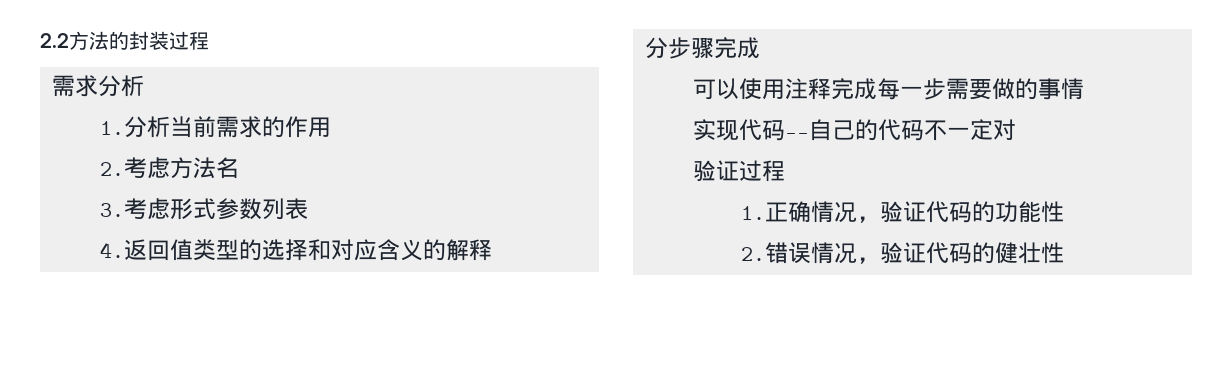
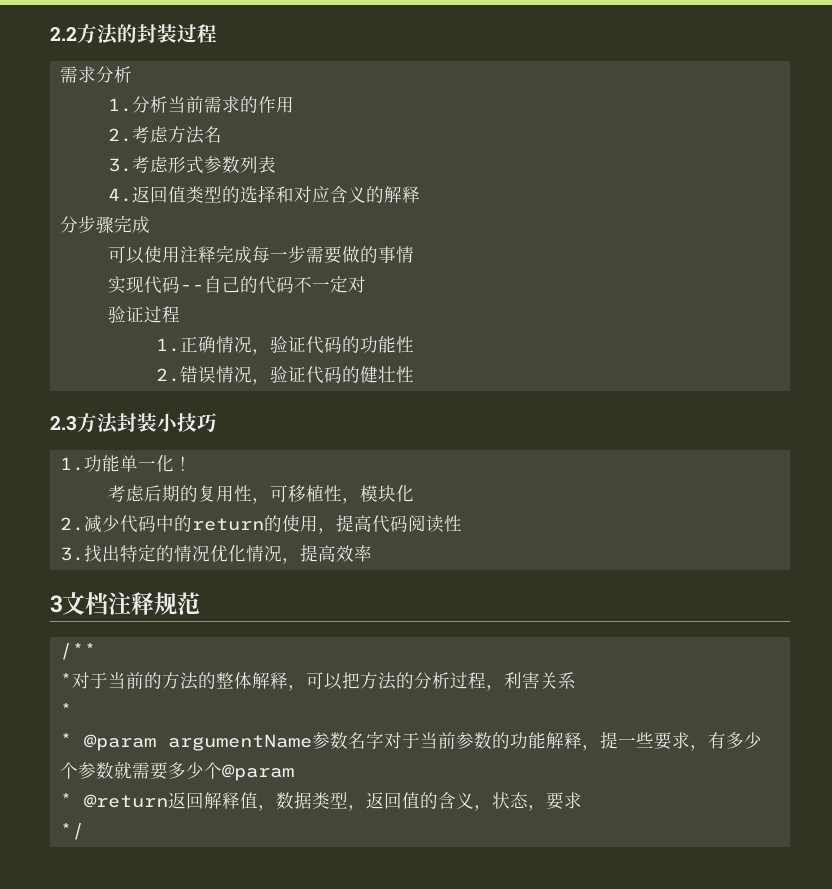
+ 2.3方法封装小技巧
+ 1.功能单一化！
+ 考虑后期的复用性，可移植性，模块化
+ 2.减少代码中的return的使用，提高代码阅读性
+ 3.找出特定的情况优化情况，提高效率
+ 3文档注释规范
+ /**
+ *对于当前的方法的整体解释，可以把方法的分析过程，利害关系
+ *
+ * @param argumentName参数名字对于当前参数的功能解释，提一些要求，有多少个参数就需要多少个@param
+ * @return返回解释值，数据类型，返回值的含义，状态，要求
+ */

